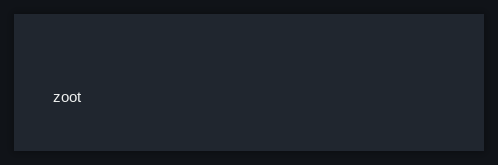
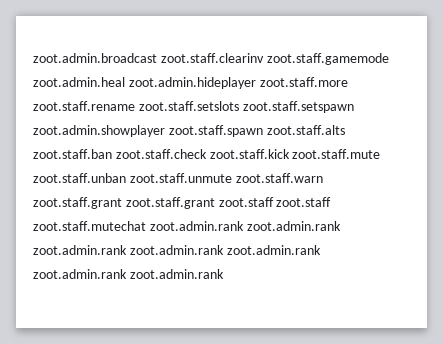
- zoot
+ zoot.admin.broadcast zoot.staff.clearinv zoot.staff.gamemode zoot.admin.heal zoot.admin.hideplayer zoot.staff.more zoot.staff.rename zoot.staff.setslots zoot.staff.setspawn zoot.admin.showplayer zoot.staff.spawn zoot.staff.alts zoot.staff.ban zoot.staff.check zoot.staff.kick zoot.staff.mute zoot.staff.unban zoot.staff.unmute zoot.staff.warn zoot.staff.grant zoot.staff.grant zoot.staff zoot.staff zoot.staff.mutechat zoot.admin.rank zoot.admin.rank zoot.admin.rank zoot.admin.rank zoot.admin.rank zoot.admin.rank zoot.admin.rank

